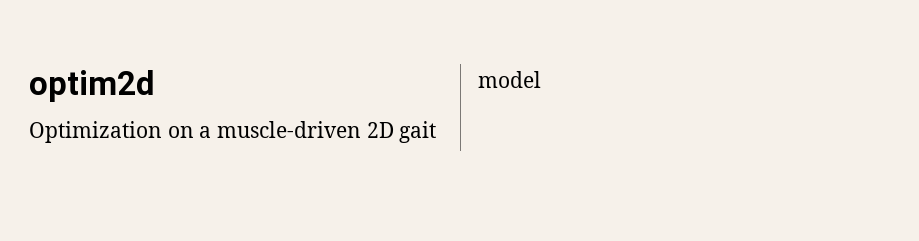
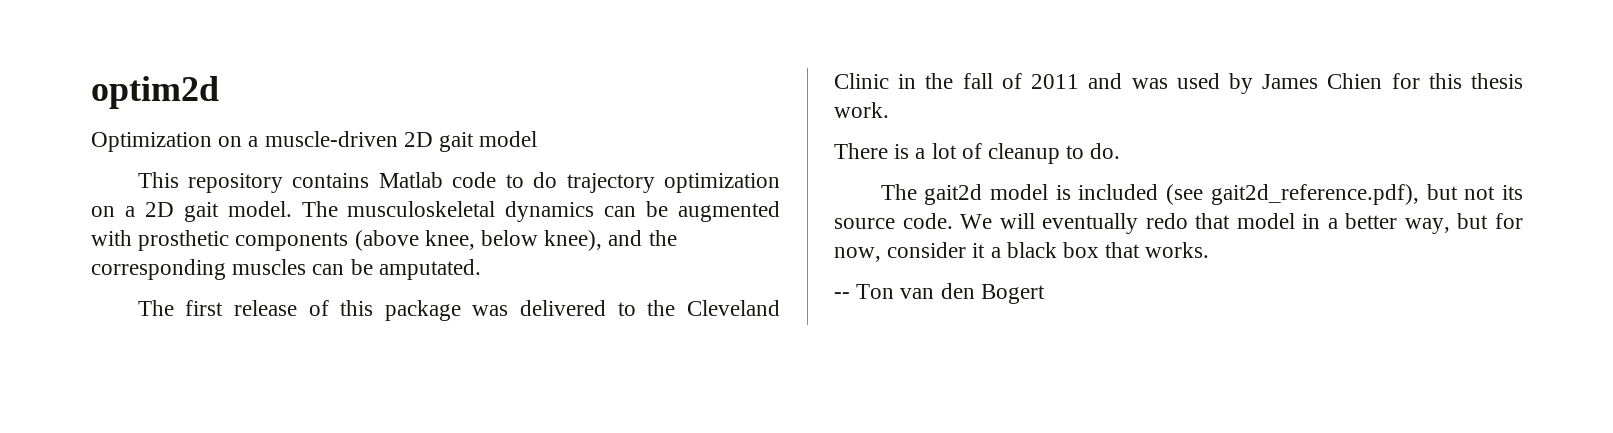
+ This repository contains Matlab code to do trajectory optimization on a 2D gait model. The musculoskeletal dynamics can be augmented with prosthetic components (above knee, below knee), and the corresponding muscles can be amputated.
+ The first release of this package was delivered to the Cleveland Clinic in the fall of 2011 and was used by James Chien for this thesis work.
+ There is a lot of cleanup to do.
+ The gait2d model is included (see gait2d_reference.pdf), but not its source code. We will eventually redo that model in a better way, but for now, consider it a black box that works.
+ -- Ton van den Bogert

